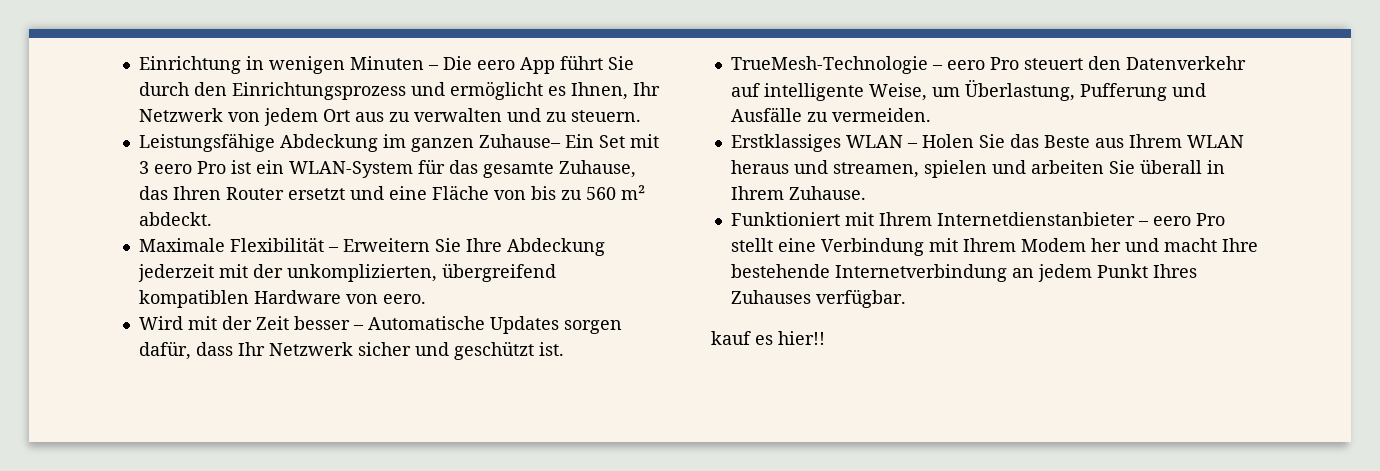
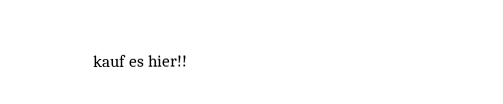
- Einrichtung in wenigen Minuten – Die eero App führt Sie durch den Einrichtungsprozess und ermöglicht es Ihnen, Ihr Netzwerk von jedem Ort aus zu verwalten und zu steuern.
- Leistungsfähige Abdeckung im ganzen Zuhause– Ein Set mit 3 eero Pro ist ein WLAN-System für das gesamte Zuhause, das Ihren Router ersetzt und eine Fläche von bis zu 560 m² abdeckt.
- Maximale Flexibilität – Erweitern Sie Ihre Abdeckung jederzeit mit der unkomplizierten, übergreifend kompatiblen Hardware von eero.
- Wird mit der Zeit besser – Automatische Updates sorgen dafür, dass Ihr Netzwerk sicher und geschützt ist.
- TrueMesh-Technologie – eero Pro steuert den Datenverkehr auf intelligente Weise, um Überlastung, Pufferung und Ausfälle zu vermeiden.
- Erstklassiges WLAN – Holen Sie das Beste aus Ihrem WLAN heraus und streamen, spielen und arbeiten Sie überall in Ihrem Zuhause.
- Funktioniert mit Ihrem Internetdienstanbieter – eero Pro stellt eine Verbindung mit Ihrem Modem her und macht Ihre bestehende Internetverbindung an jedem Punkt Ihres Zuhauses verfügbar.

